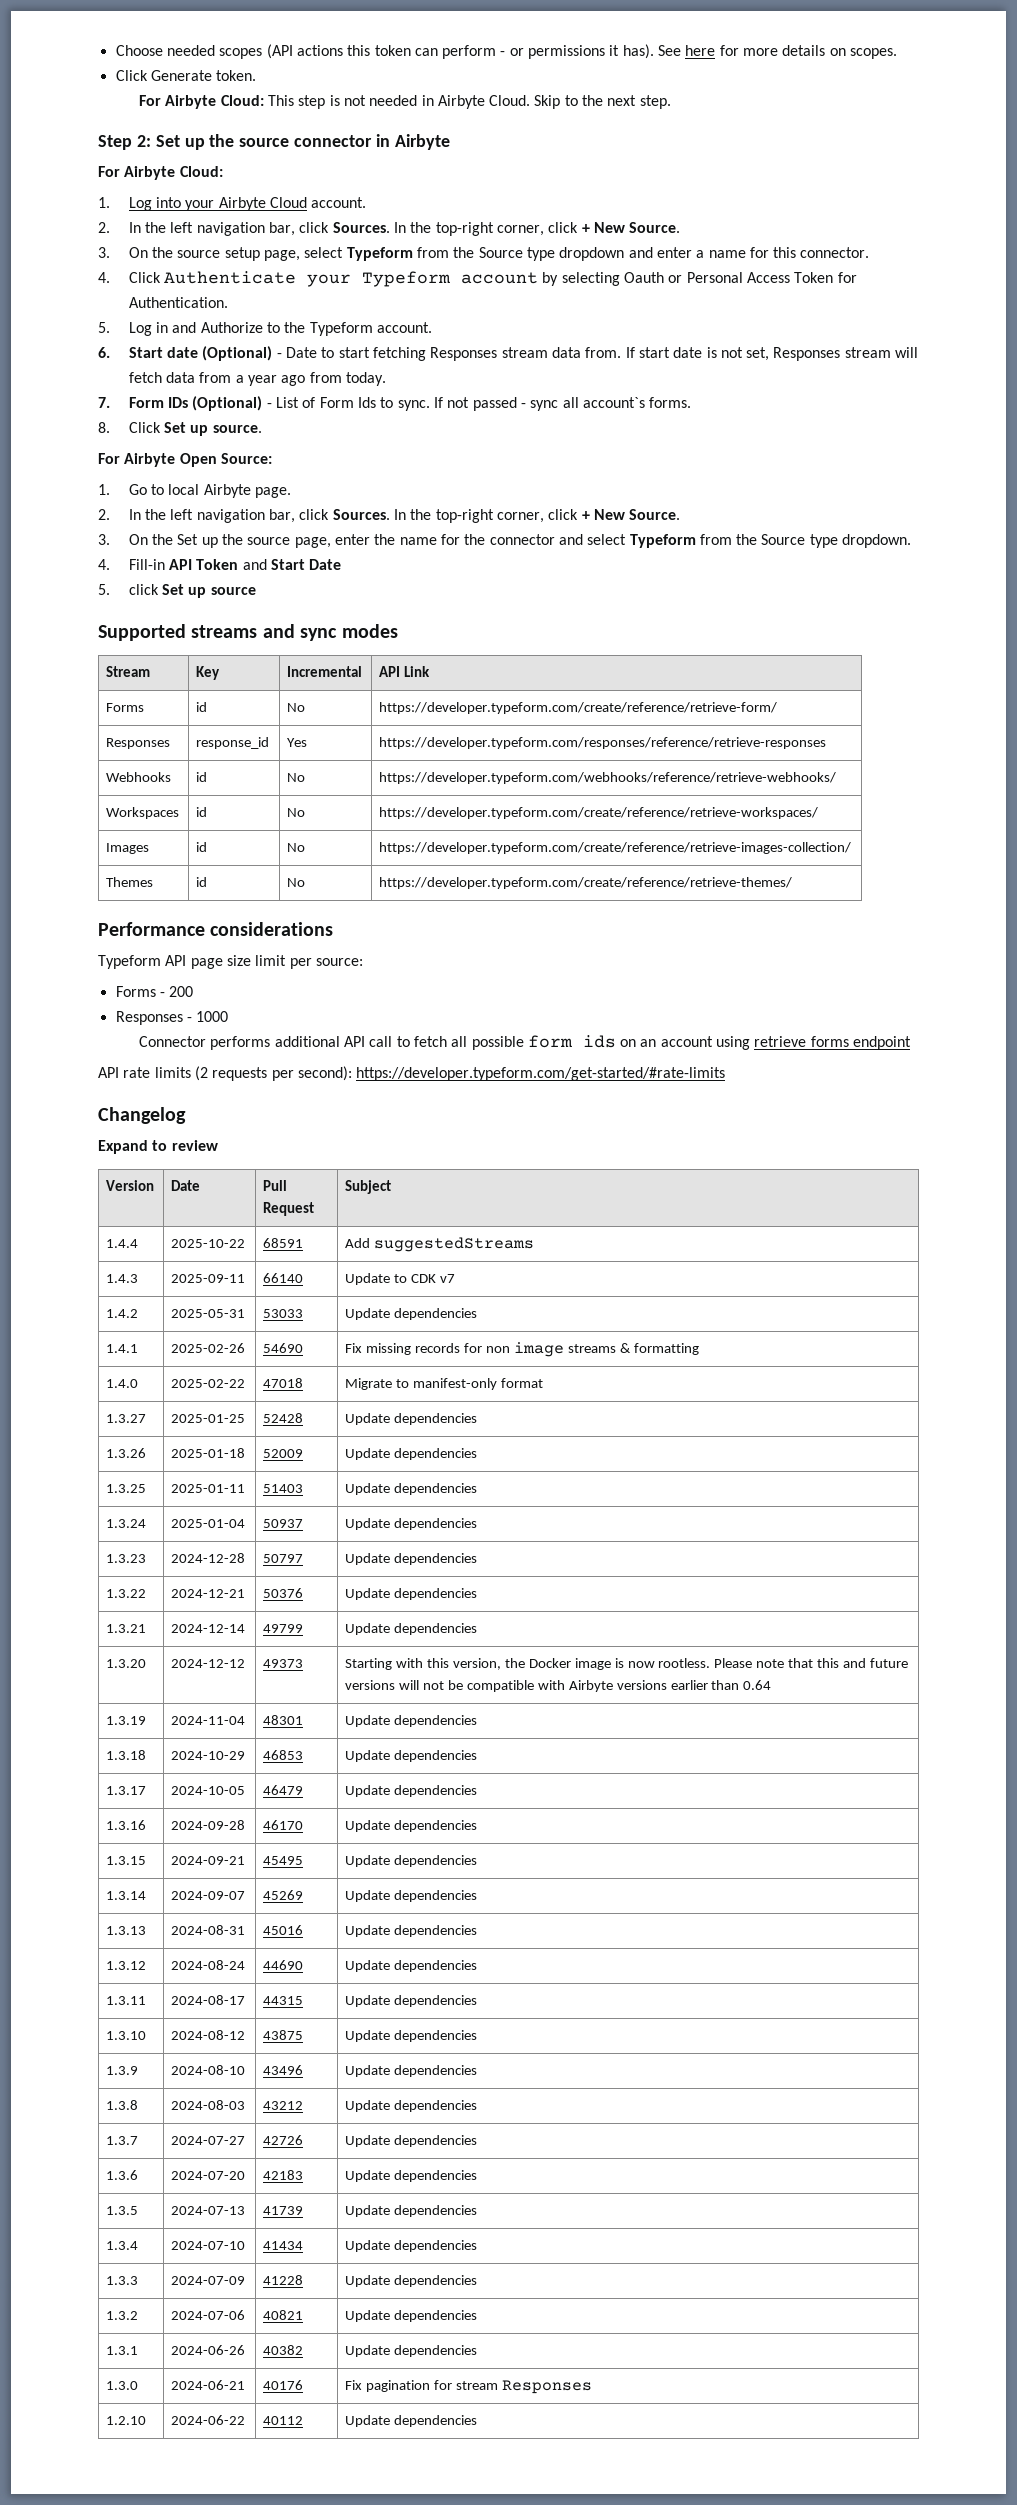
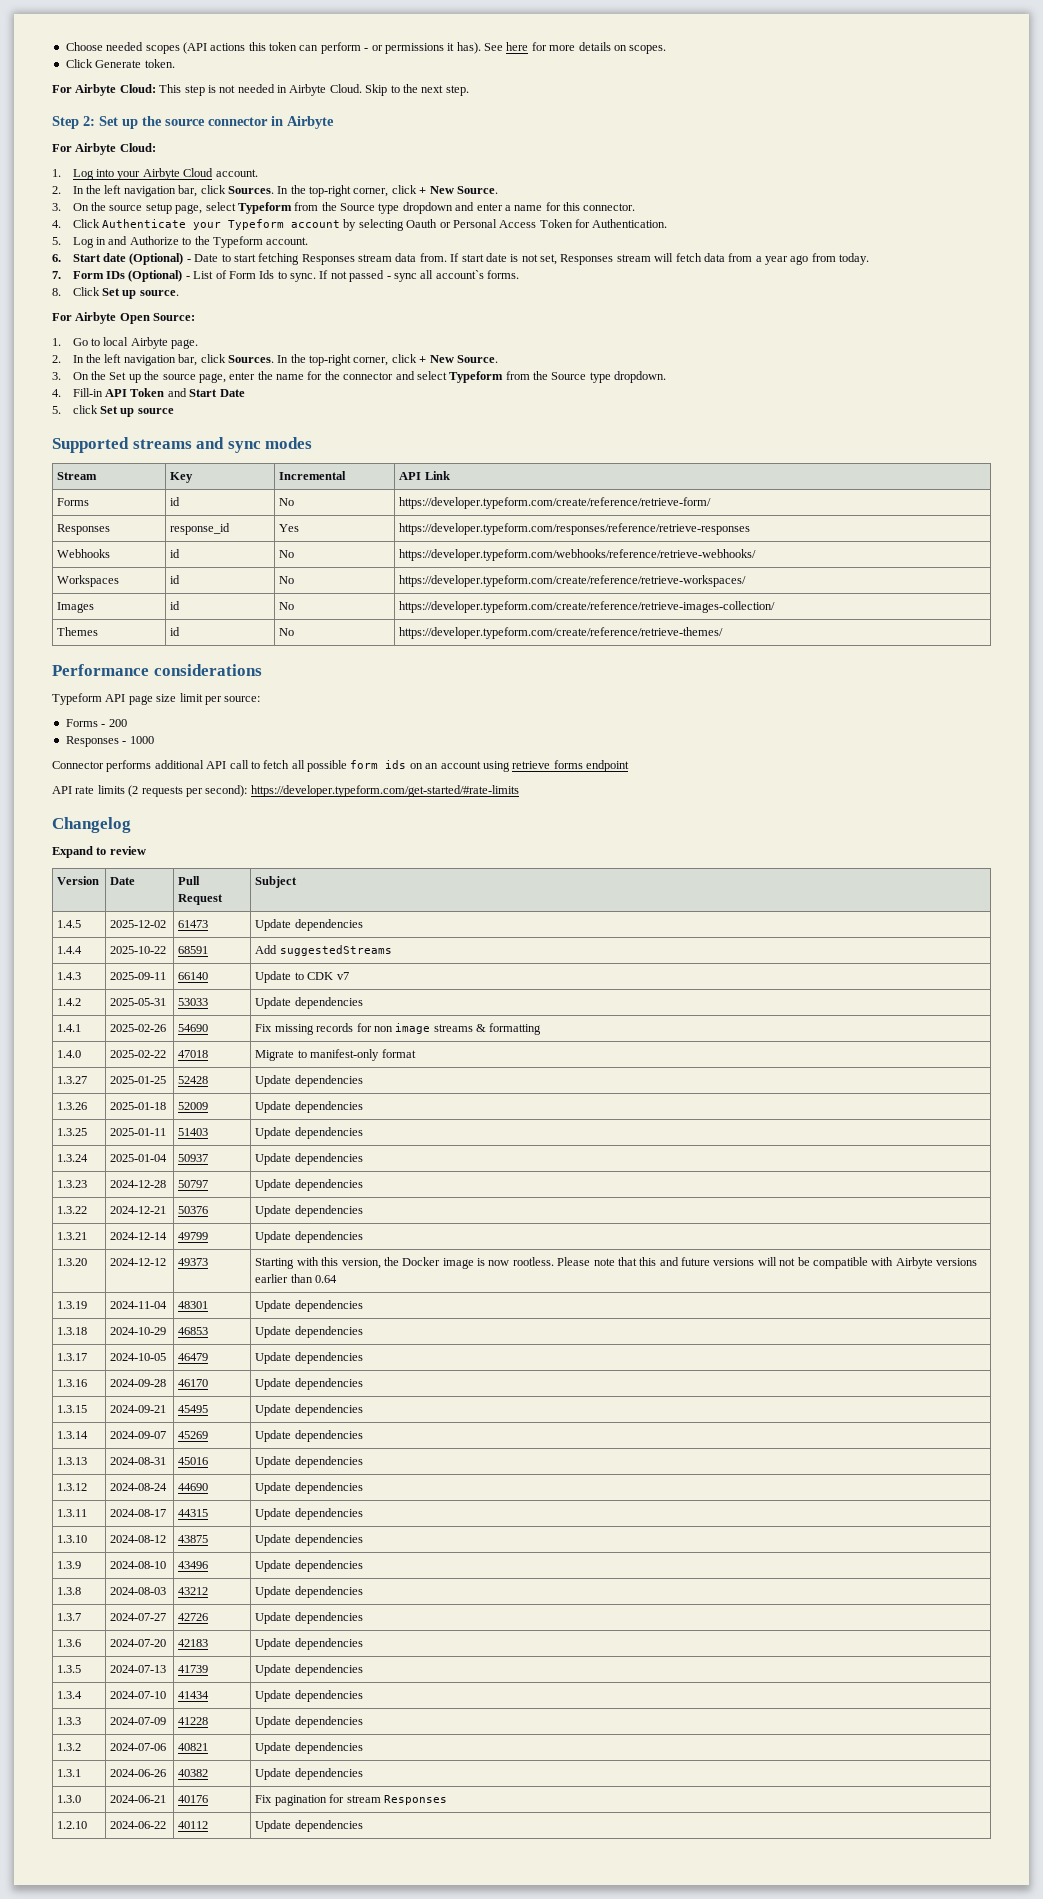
+ 1.4.5 | 2025-12-02 | 61473 | Update dependencies

